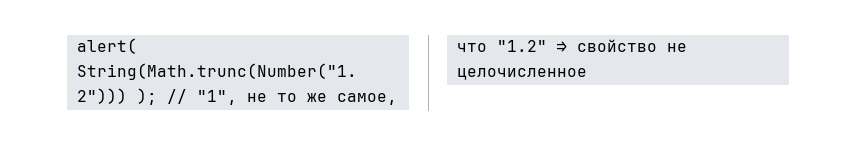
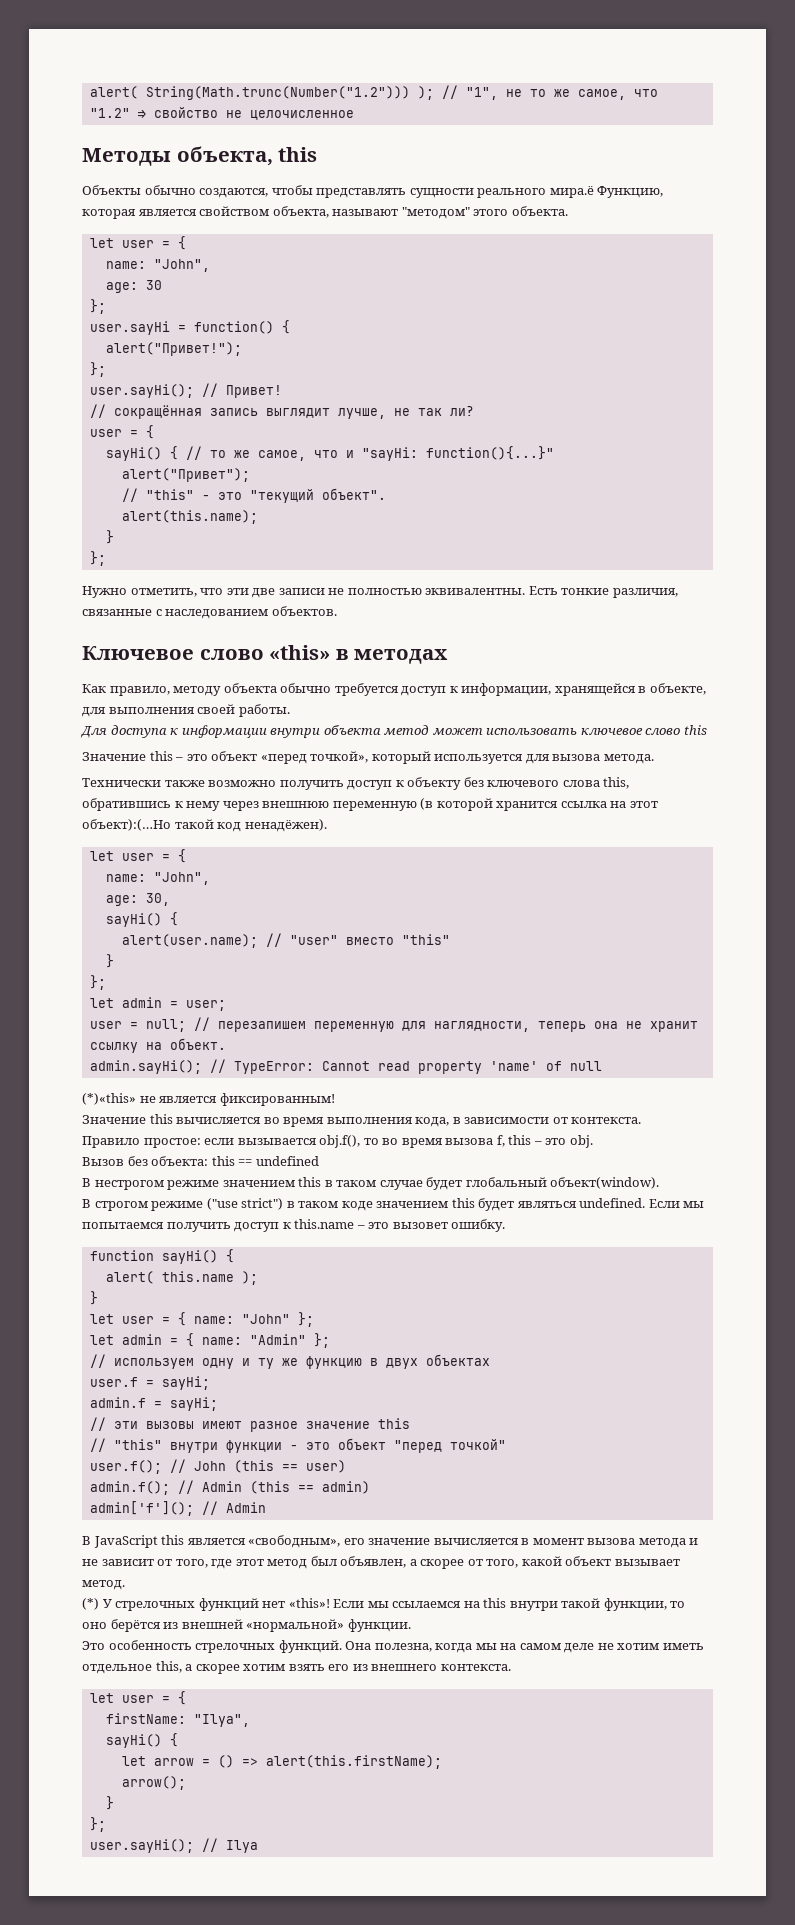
+ Методы объекта, this
+ Объекты обычно создаются, чтобы представлять сущности реального мира.ё Функцию, которая является свойством объекта, называют "методом" этого объекта.
+ let user = {
+ name: "John",
+ age: 30
+ };
+ user.sayHi = function() {
+ alert("Привет!");
+ };
+ user.sayHi(); // Привет!
+ // сокращённая запись выглядит лучше, не так ли?
+ user = {
+ sayHi() { // то же самое, что и "sayHi: function(){...}"
+ alert("Привет");
+ // "this" - это "текущий объект".
+ alert(this.name);
+ }
+ };
+ Нужно отметить, что эти две записи не полностью эквивалентны. Есть тонкие различия, связанные с наследованием объектов.
+ Ключевое слово «this» в методах
+ Как правило, методу объекта обычно требуется доступ к информации, хранящейся в объекте, для выполнения своей работы.
+ Для доступа к информации внутри объекта метод может использовать ключевое слово this
+ Значение this – это объект «перед точкой», который используется для вызова метода.
+ Технически также возможно получить доступ к объекту без ключевого слова this, обратившись к нему через внешнюю переменную (в которой хранится ссылка на этот объект):(…Но такой код ненадёжен).
+ let user = {
+ name: "John",
+ age: 30,
+ sayHi() {
+ alert(user.name); // "user" вместо "this"
+ }
+ };
+ let admin = user;
+ user = null; // перезапишем переменную для наглядности, теперь она не хранит ссылку на объект.
+ admin.sayHi(); // TypeError: Cannot read property 'name' of null
+ (*)«this» не является фиксированным!
+ Значение this вычисляется во время выполнения кода, в зависимости от контекста.
+ Правило простое: если вызывается obj.f(), то во время вызова f, this – это obj.
+ Вызов без объекта: this == undefined
+ В нестрогом режиме значением this в таком случае будет глобальный объект(window).
+ В строгом режиме ("use strict") в таком коде значением this будет являться undefined. Если мы попытаемся получить доступ к this.name – это вызовет ошибку.
+ function sayHi() {
+ alert( this.name );
+ }
+ let user = { name: "John" };
+ let admin = { name: "Admin" };
+ // используем одну и ту же функцию в двух объектах
+ user.f = sayHi;
+ admin.f = sayHi;
+ // эти вызовы имеют разное значение this
+ // "this" внутри функции - это объект "перед точкой"
+ user.f(); // John (this == user)
+ admin.f(); // Admin (this == admin)
+ admin['f'](); // Admin
+ В JavaScript this является «свободным», его значение вычисляется в момент вызова метода и не зависит от того, где этот метод был объявлен, а скорее от того, какой объект вызывает метод.
+ (*) У стрелочных функций нет «this»! Если мы ссылаемся на this внутри такой функции, то оно берётся из внешней «нормальной» функции.
+ Это особенность стрелочных функций. Она полезна, когда мы на самом деле не хотим иметь отдельное this, а скорее хотим взять его из внешнего контекста.
+ let user = {
+ firstName: "Ilya",
+ sayHi() {
+ let arrow = () => alert(this.firstName);
+ arrow();
+ }
+ };
+ user.sayHi(); // Ilya

